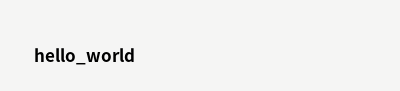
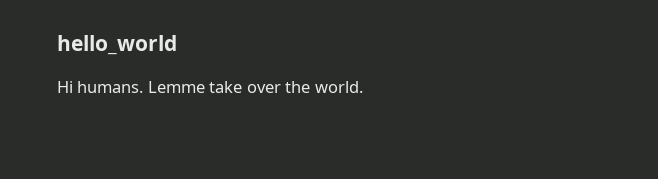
+ Hi humans. Lemme take over the world.

